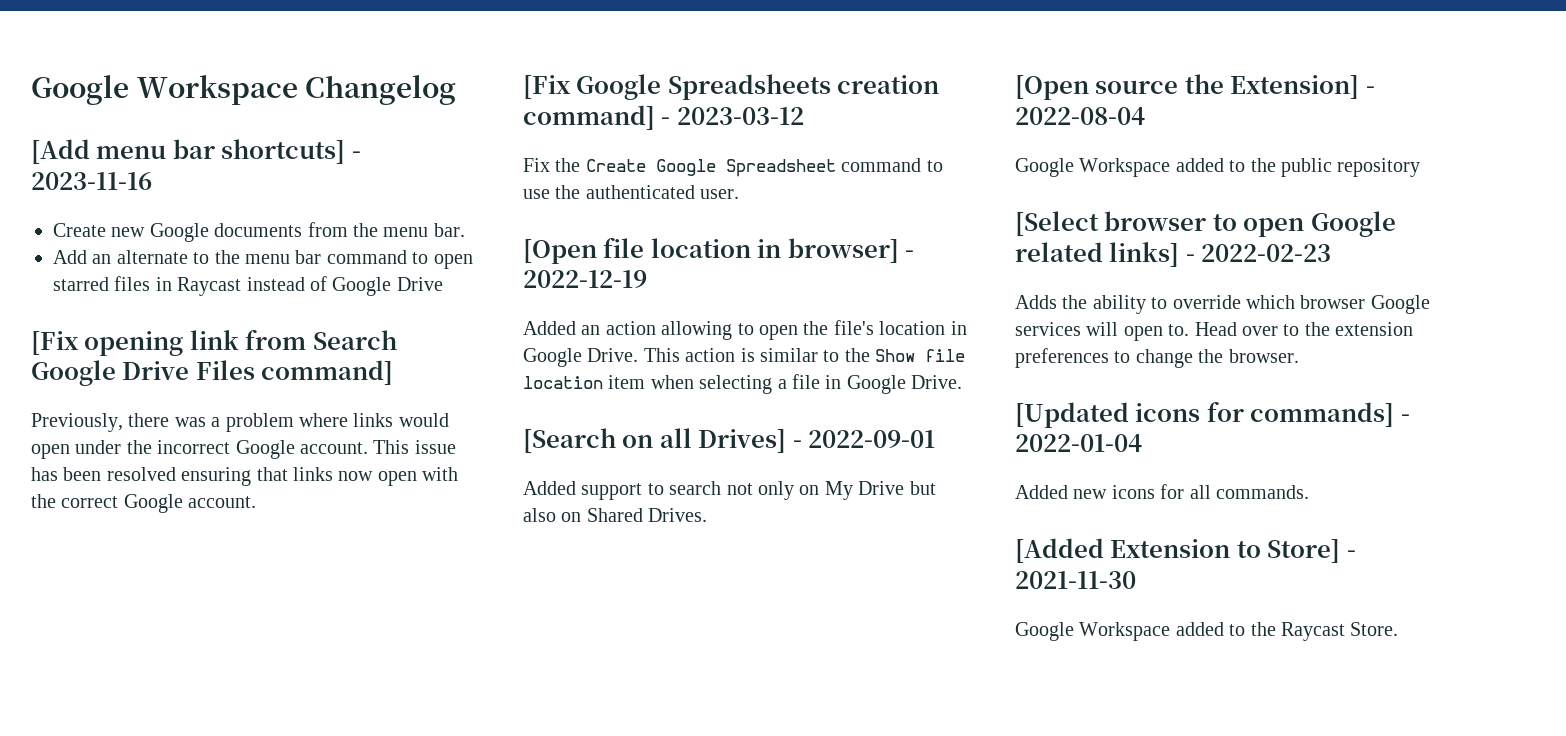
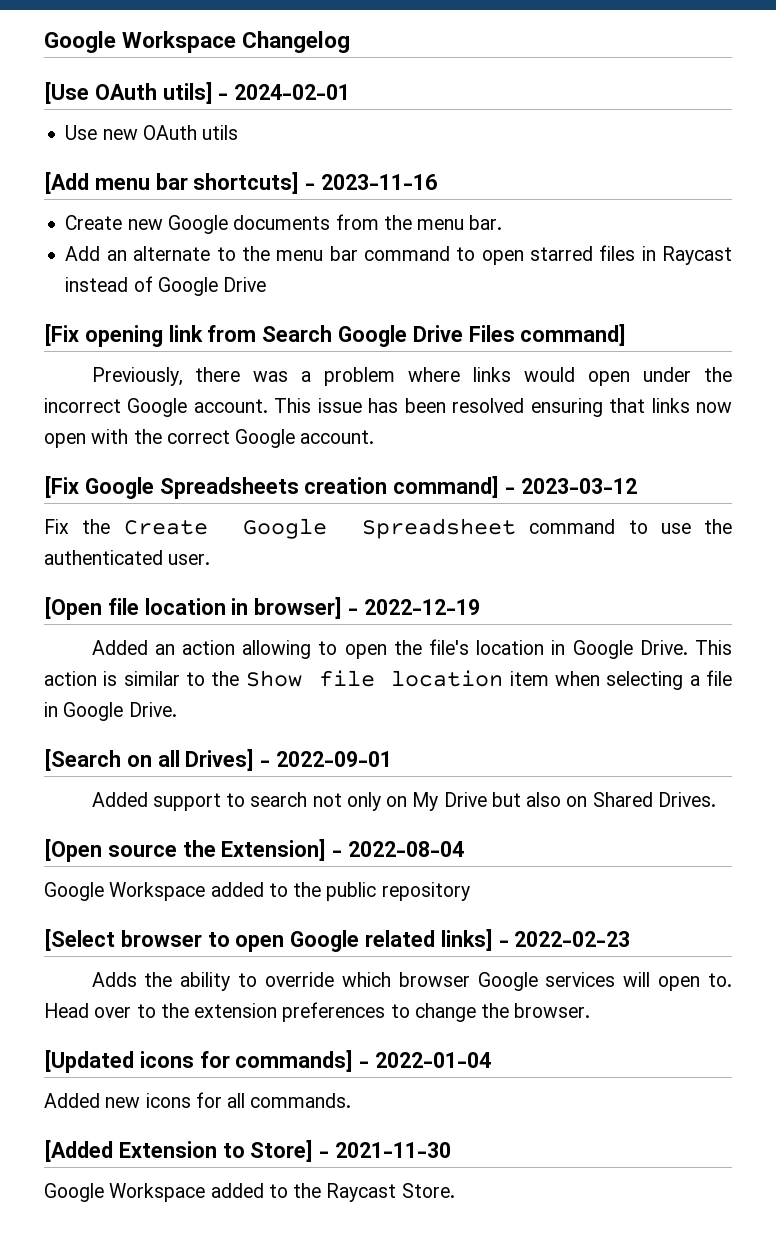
+ [Use OAuth utils] - 2024-02-01
+ Use new OAuth utils

